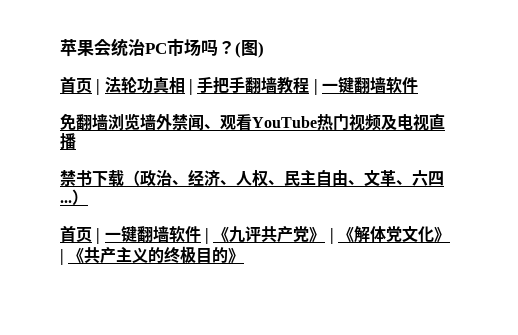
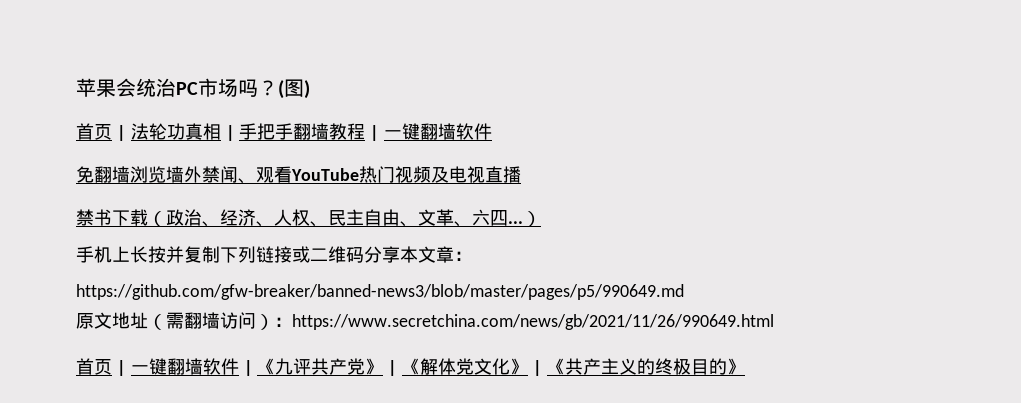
+ 手机上长按并复制下列链接或二维码分享本文章：
+ https://github.com/gfw-breaker/banned-news3/blob/master/pages/p5/990649.md
+ 原文地址（需翻墙访问）：https://www.secretchina.com/news/gb/2021/11/26/990649.html

